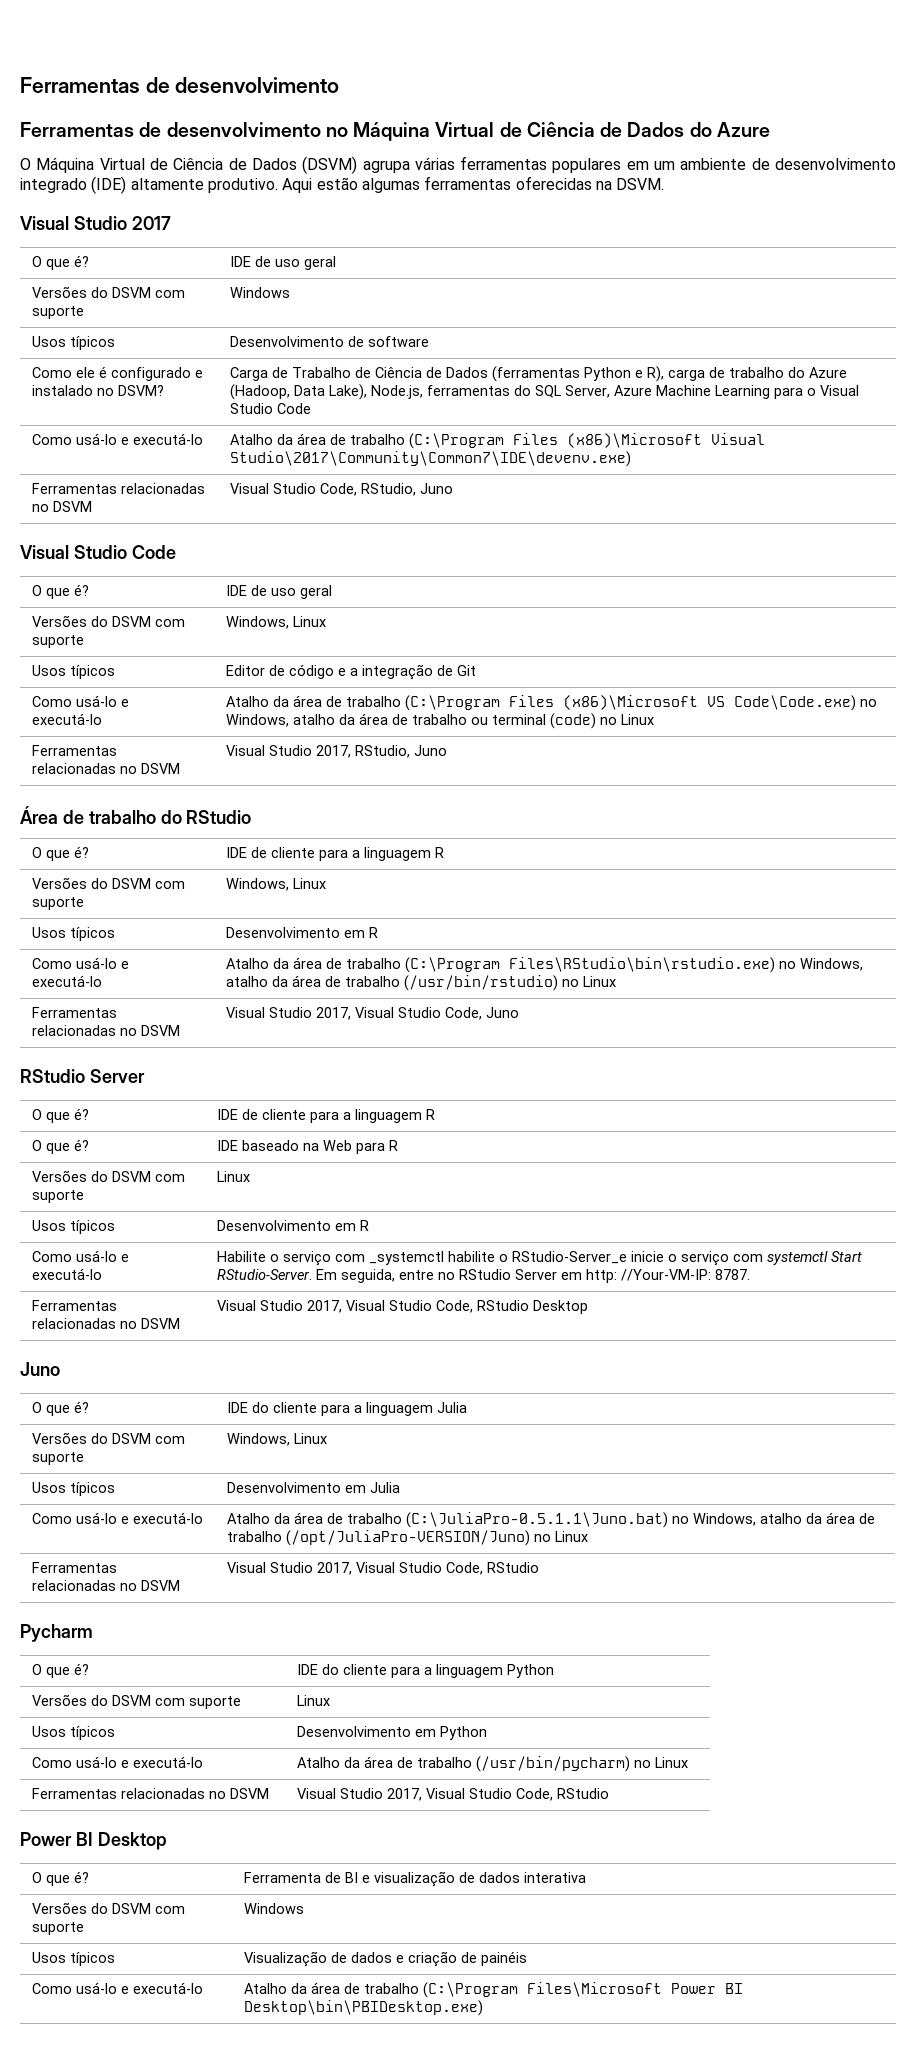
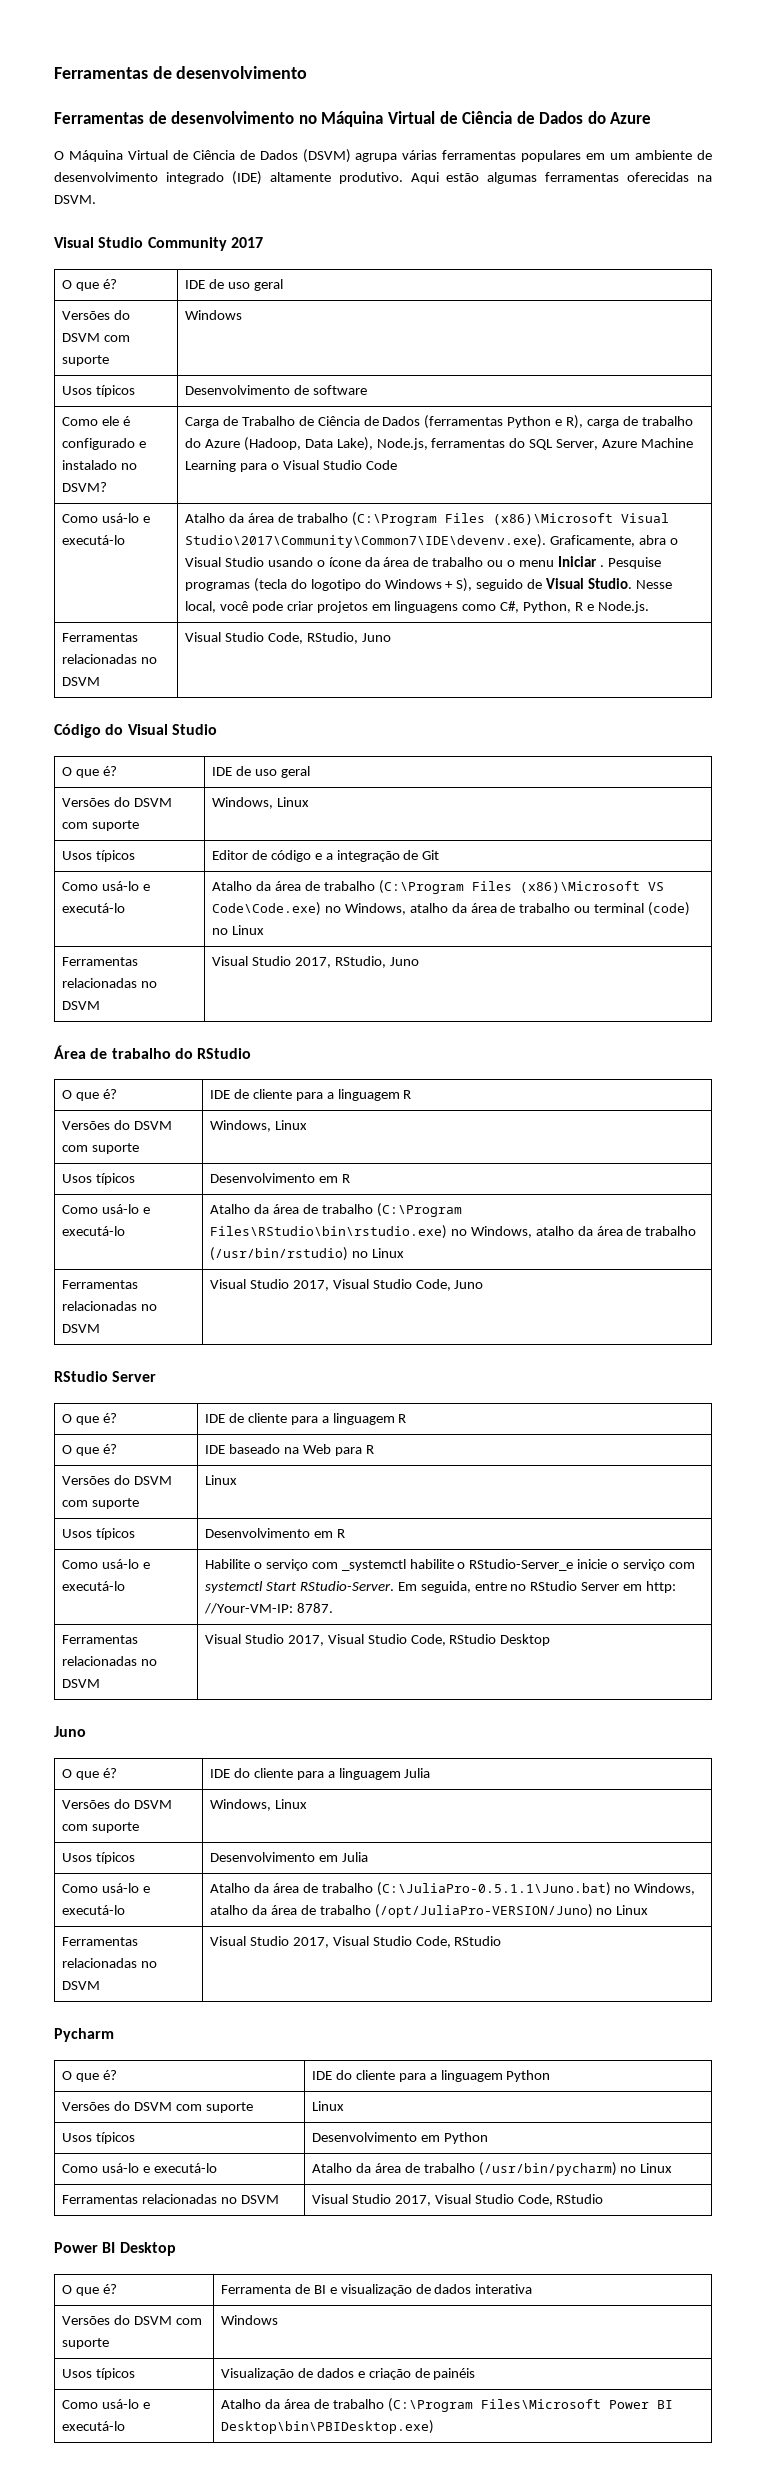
- Visual Studio 2017
+ Visual Studio Community 2017
- Atalho da área de trabalho (C:\Program Files (x86)\Microsoft Visual Studio\2017\Community\Common7\IDE\devenv.exe)
+ Atalho da área de trabalho (C:\Program Files (x86)\Microsoft Visual Studio\2017\Community\Common7\IDE\devenv.exe). Graficamente, abra o Visual Studio usando o ícone da área de trabalho ou o menu Iniciar . Pesquise programas (tecla do logotipo do Windows + S), seguido de Visual Studio. Nesse local, você pode criar projetos em linguagens como C#, Python, R e Node.js.
  Ferramentas relacionadas no DSVM | Visual Studio Code, RStudio, Juno
- Visual Studio Code
+ Código do Visual Studio

